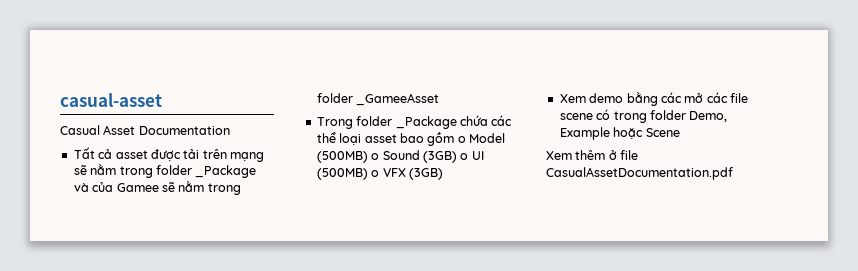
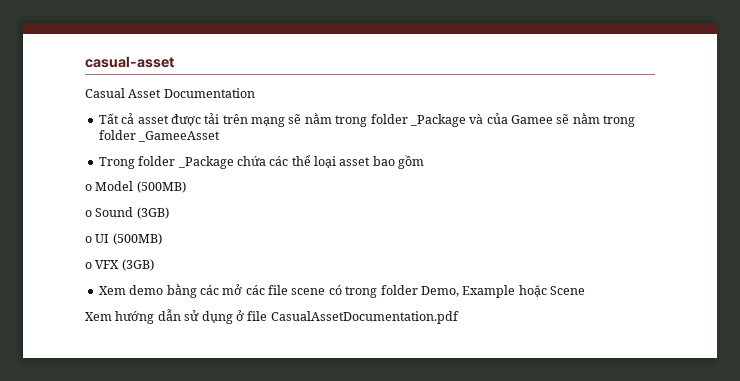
- Trong folder _Package chứa các thể loại asset bao gồm o Model (500MB) o Sound (3GB) o UI (500MB) o VFX (3GB)
+ Trong folder _Package chứa các thể loại asset bao gồm
+ o Model (500MB)
+ o Sound (3GB)
+ o UI (500MB)
+ o VFX (3GB)
- Xem thêm ở file CasualAssetDocumentation.pdf
+ Xem hướng dẫn sử dụng ở file CasualAssetDocumentation.pdf

